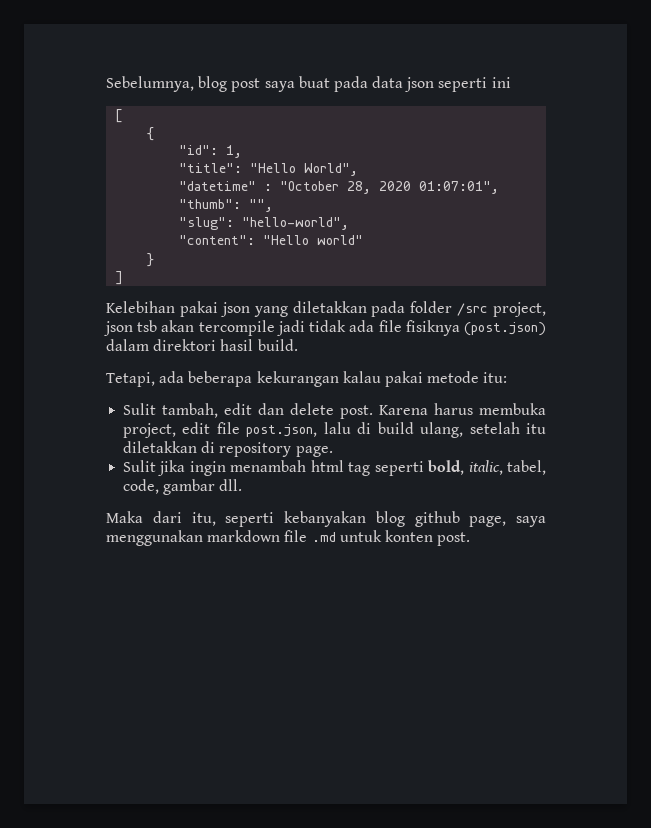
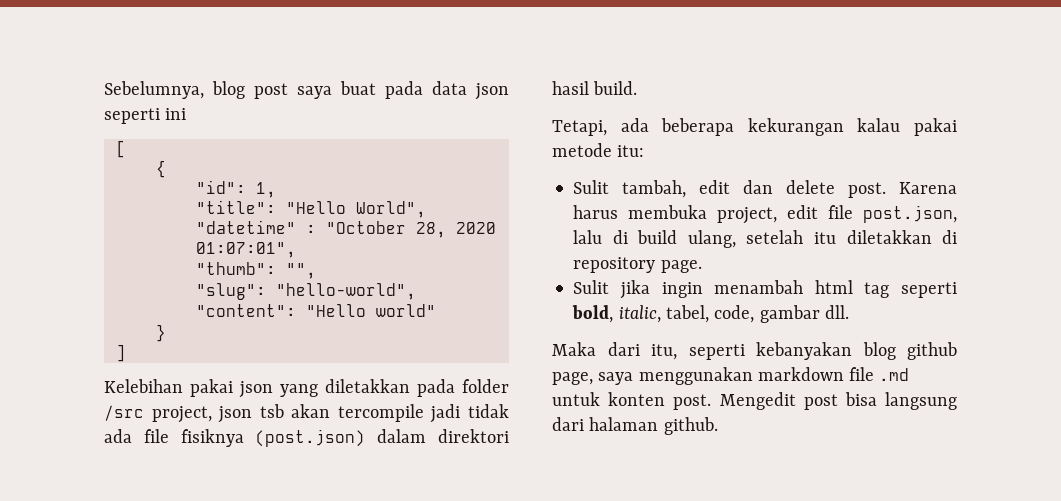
+ Mengedit post bisa langsung dari halaman github.

